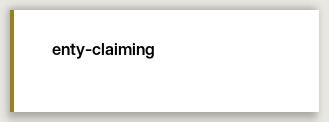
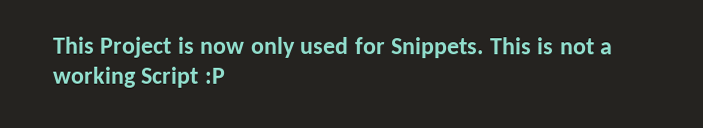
- enty-claiming
+ This Project is now only used for Snippets. This is not a working Script :P

